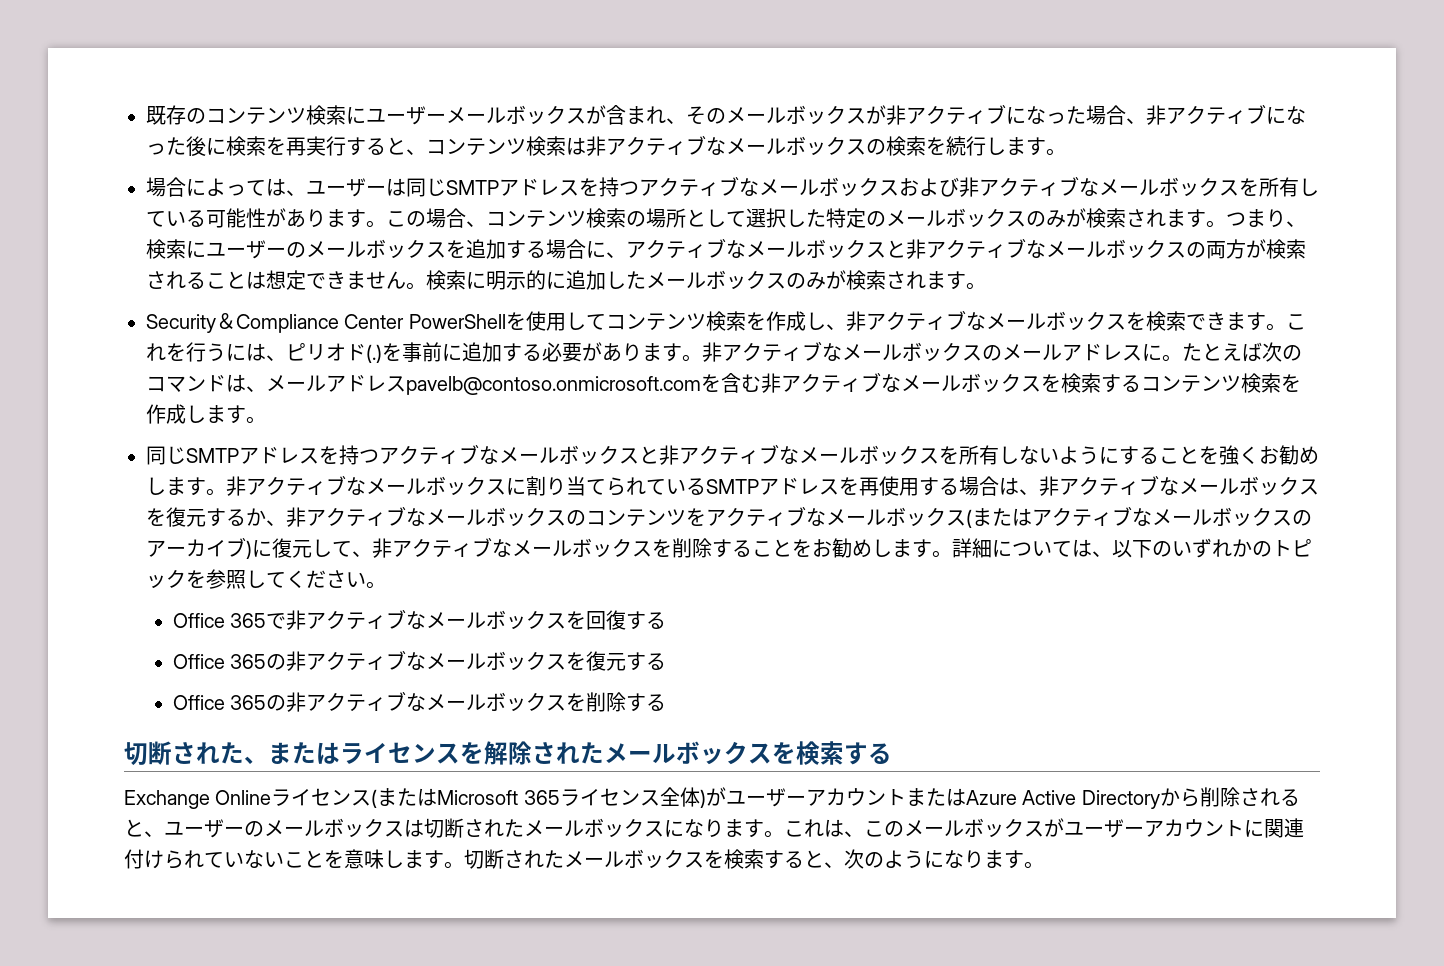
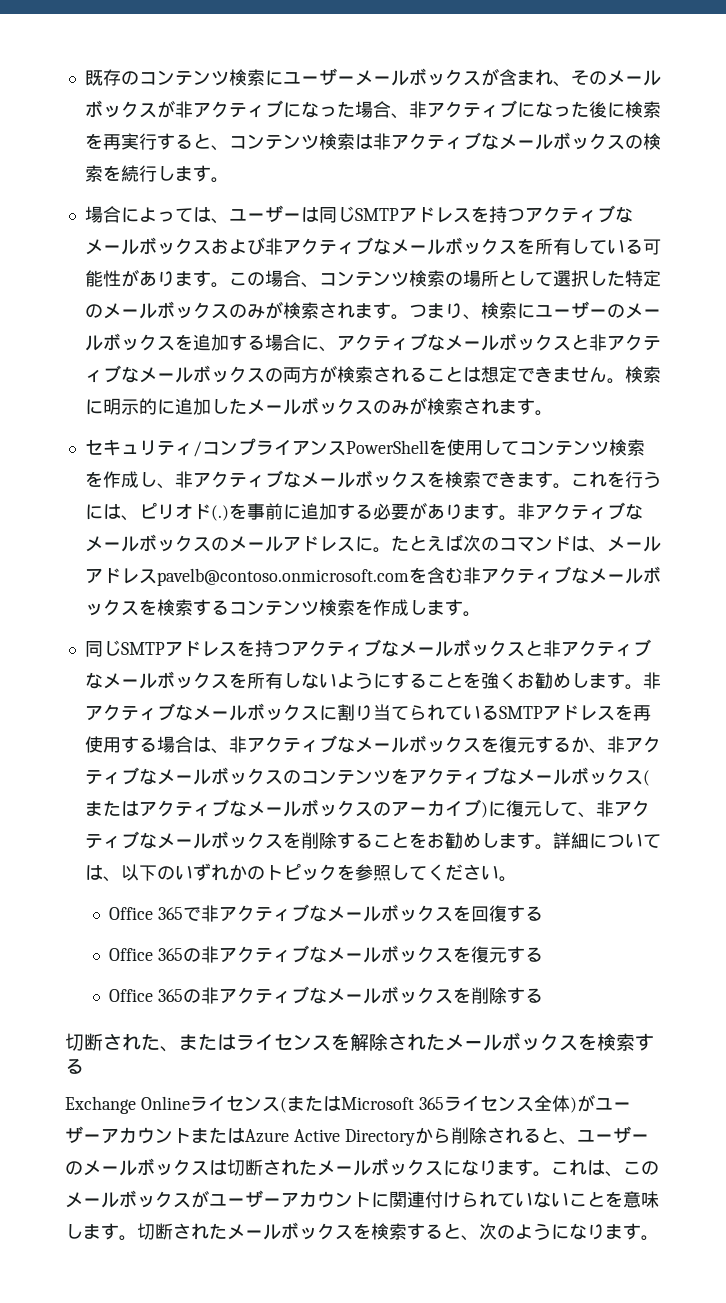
- Security＆Compliance Center PowerShellを使用してコンテンツ検索を作成し、非アクティブなメールボックスを検索できます。
+ セキュリティ/コンプライアンスPowerShellを使用してコンテンツ検索を作成し、非アクティブなメールボックスを検索できます。

